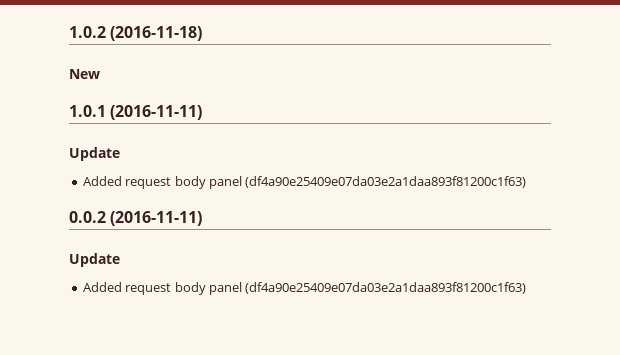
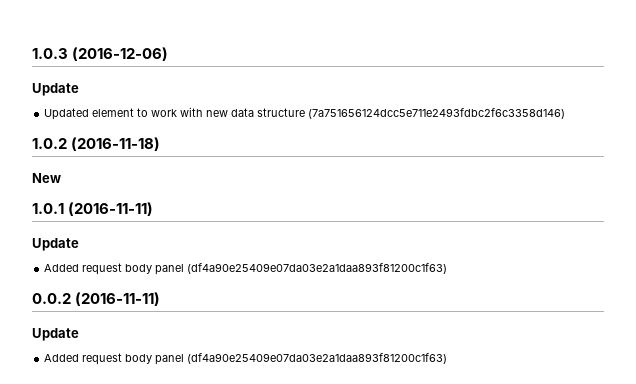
+ 1.0.3 (2016-12-06)
+ Update
+ Updated element to work with new data structure (7a751656124dcc5e711e2493fdbc2f6c3358d146)

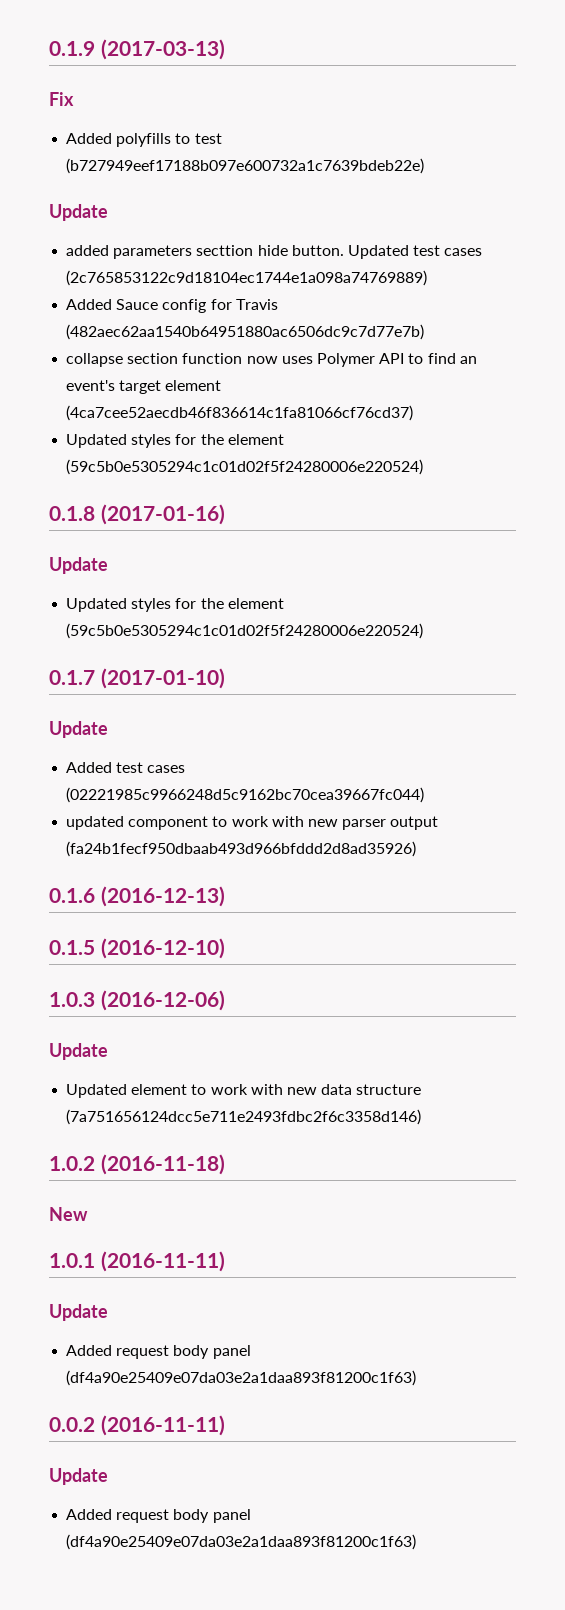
+ 0.1.9 (2017-03-13)
+ Fix
+ Added polyfills to test (b727949eef17188b097e600732a1c7639bdeb22e)
+ Update
+ added parameters secttion hide button. Updated test cases (2c765853122c9d18104ec1744e1a098a74769889)
+ Added Sauce config for Travis (482aec62aa1540b64951880ac6506dc9c7d77e7b)
+ collapse section function now uses Polymer API to find an event's target element (4ca7cee52aecdb46f836614c1fa81066cf76cd37)
+ Updated styles for the element (59c5b0e5305294c1c01d02f5f24280006e220524)
+ 0.1.8 (2017-01-16)
+ Update
+ Updated styles for the element (59c5b0e5305294c1c01d02f5f24280006e220524)
+ 0.1.7 (2017-01-10)
+ Update
+ Added test cases (02221985c9966248d5c9162bc70cea39667fc044)
+ updated component to work with new parser output (fa24b1fecf950dbaab493d966bfddd2d8ad35926)
+ 0.1.6 (2016-12-13)
+ 0.1.5 (2016-12-10)

